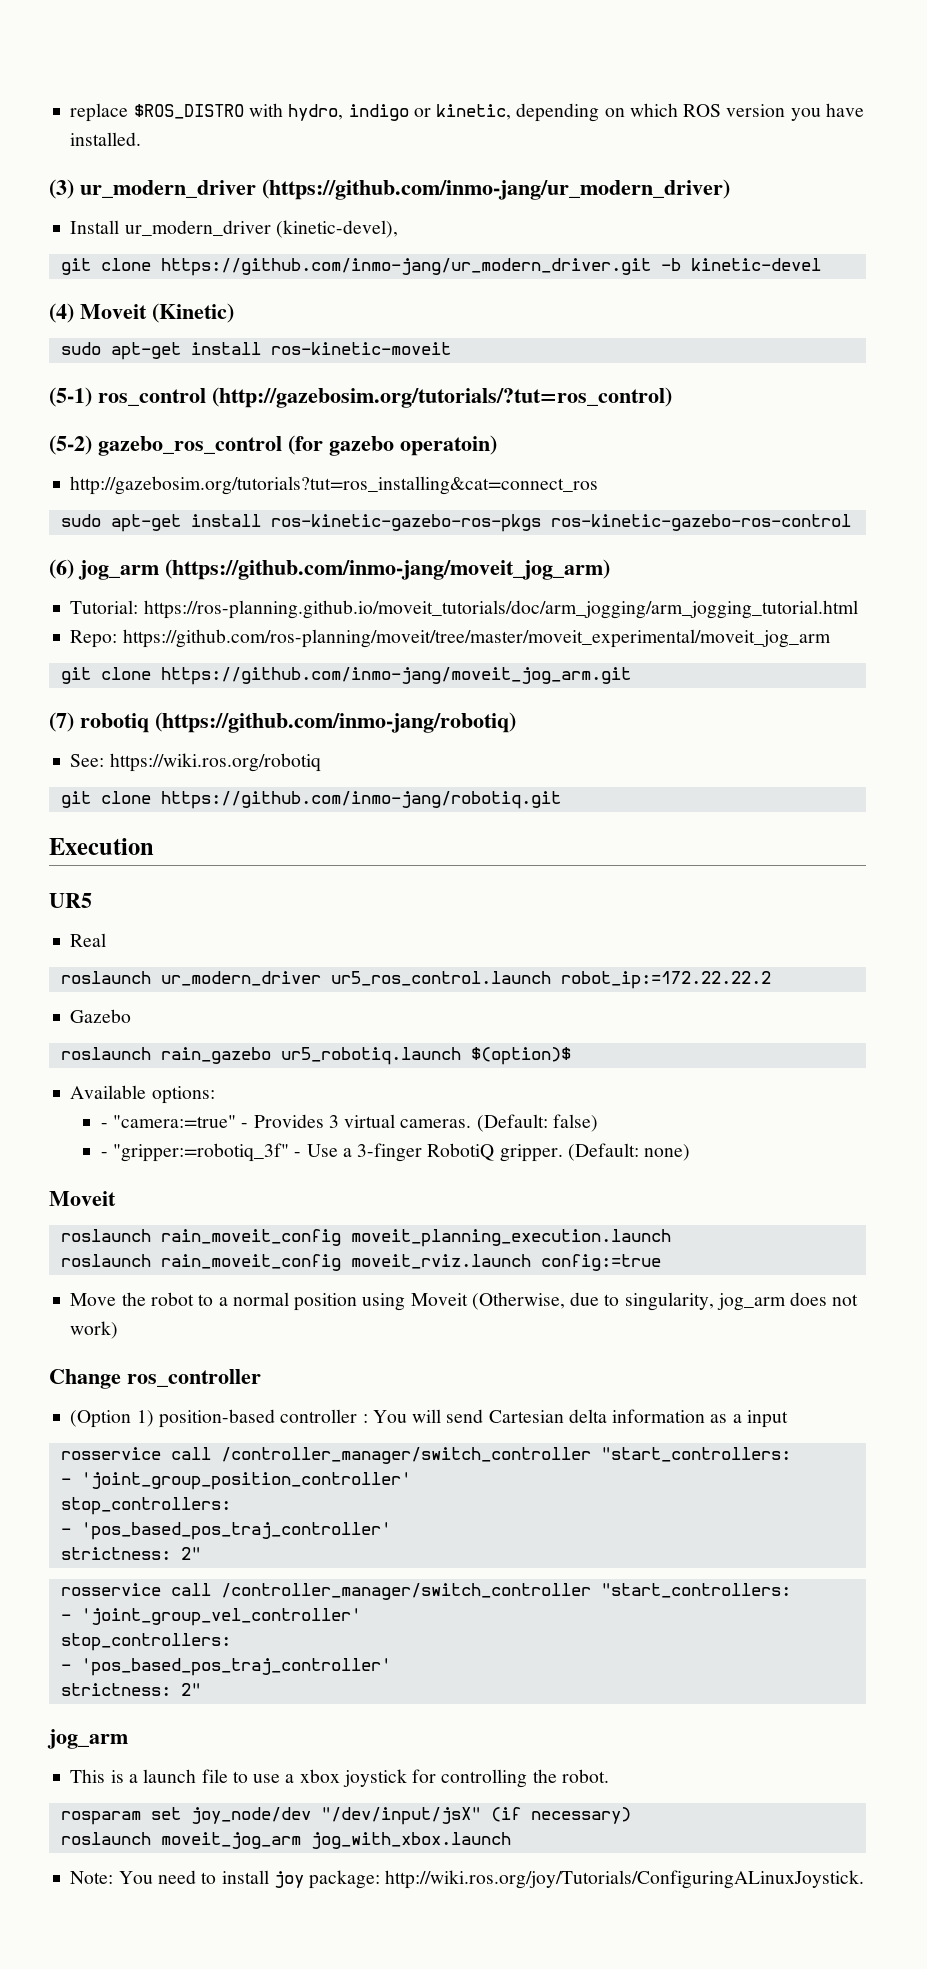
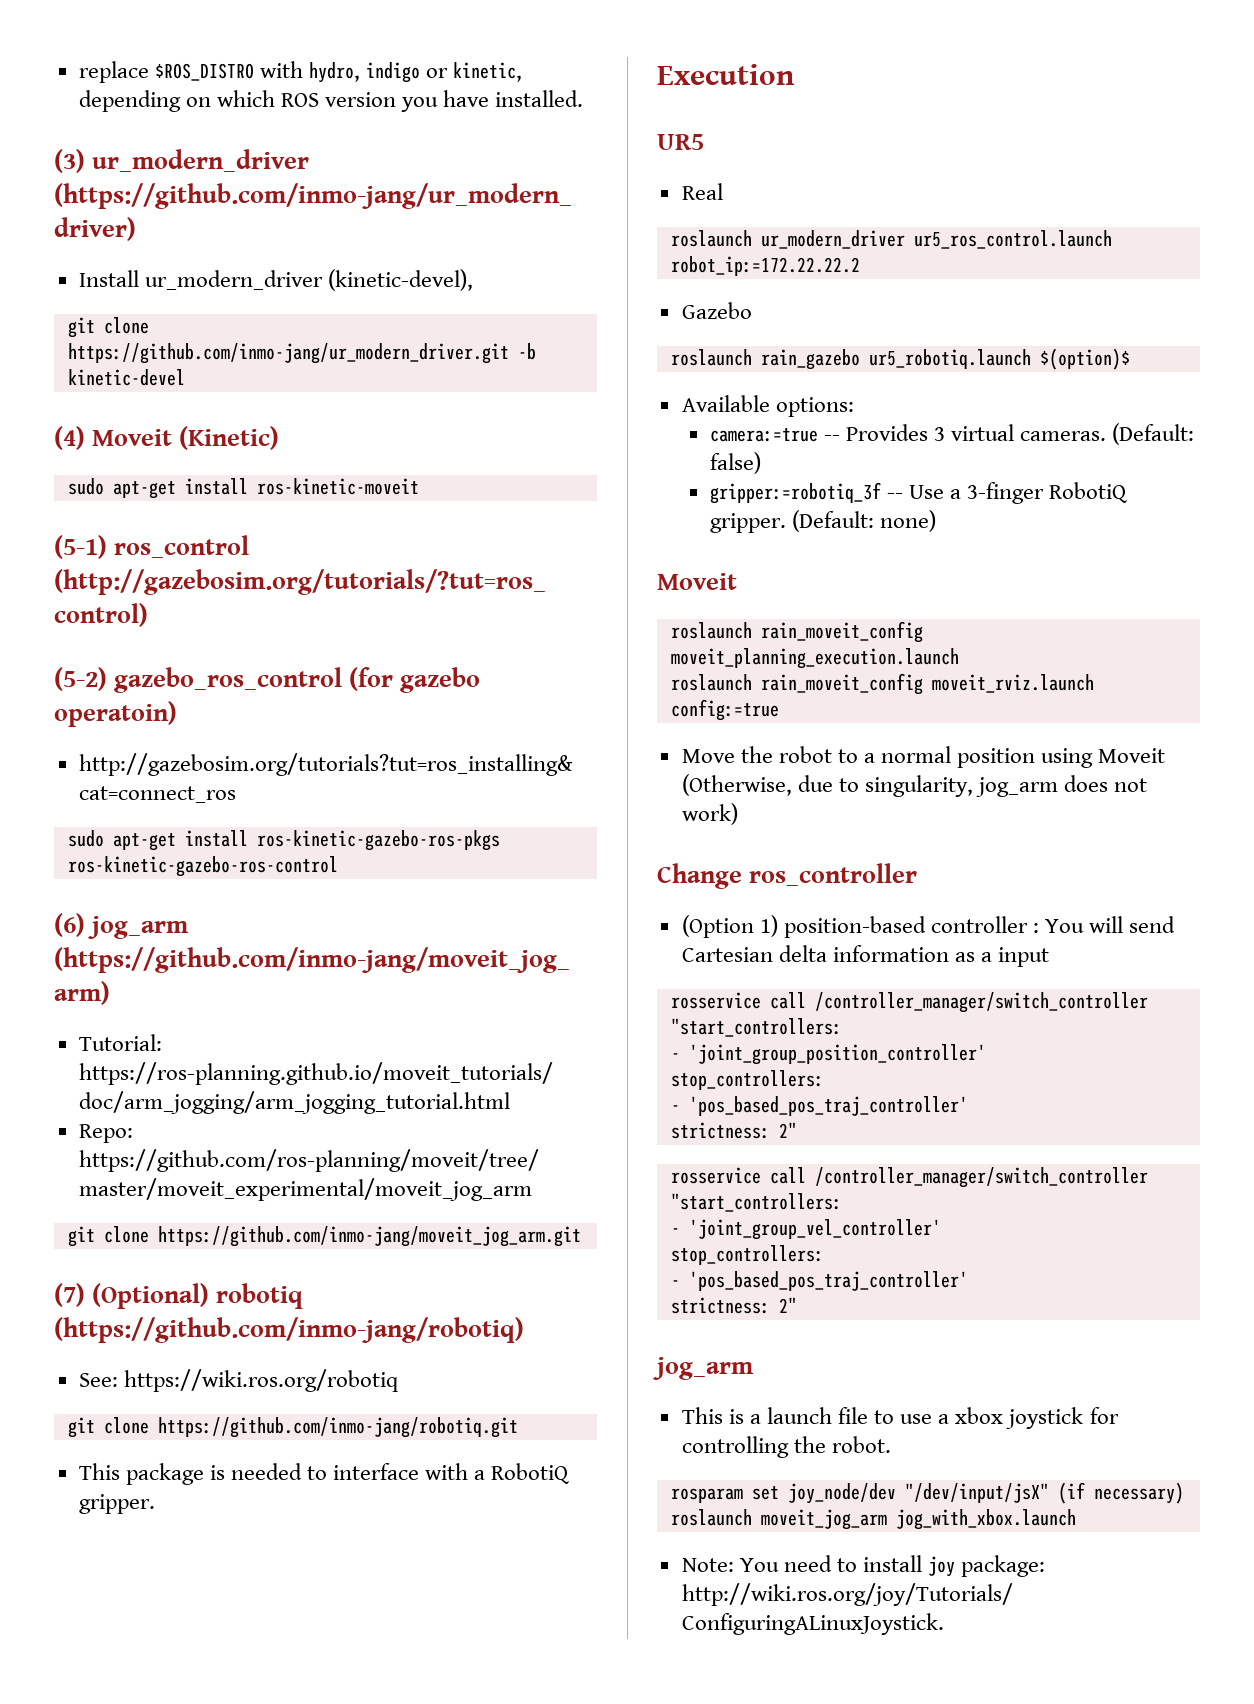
- (7) robotiq (https://github.com/inmo-jang/robotiq)
+ (7) (Optional) robotiq (https://github.com/inmo-jang/robotiq)
+ This package is needed to interface with a RobotiQ gripper.
- - "camera:=true" - Provides 3 virtual cameras.
+ camera:=true -- Provides 3 virtual cameras.
- - "gripper:=robotiq_3f" - Use a 3-finger RobotiQ gripper.
+ gripper:=robotiq_3f -- Use a 3-finger RobotiQ gripper.

